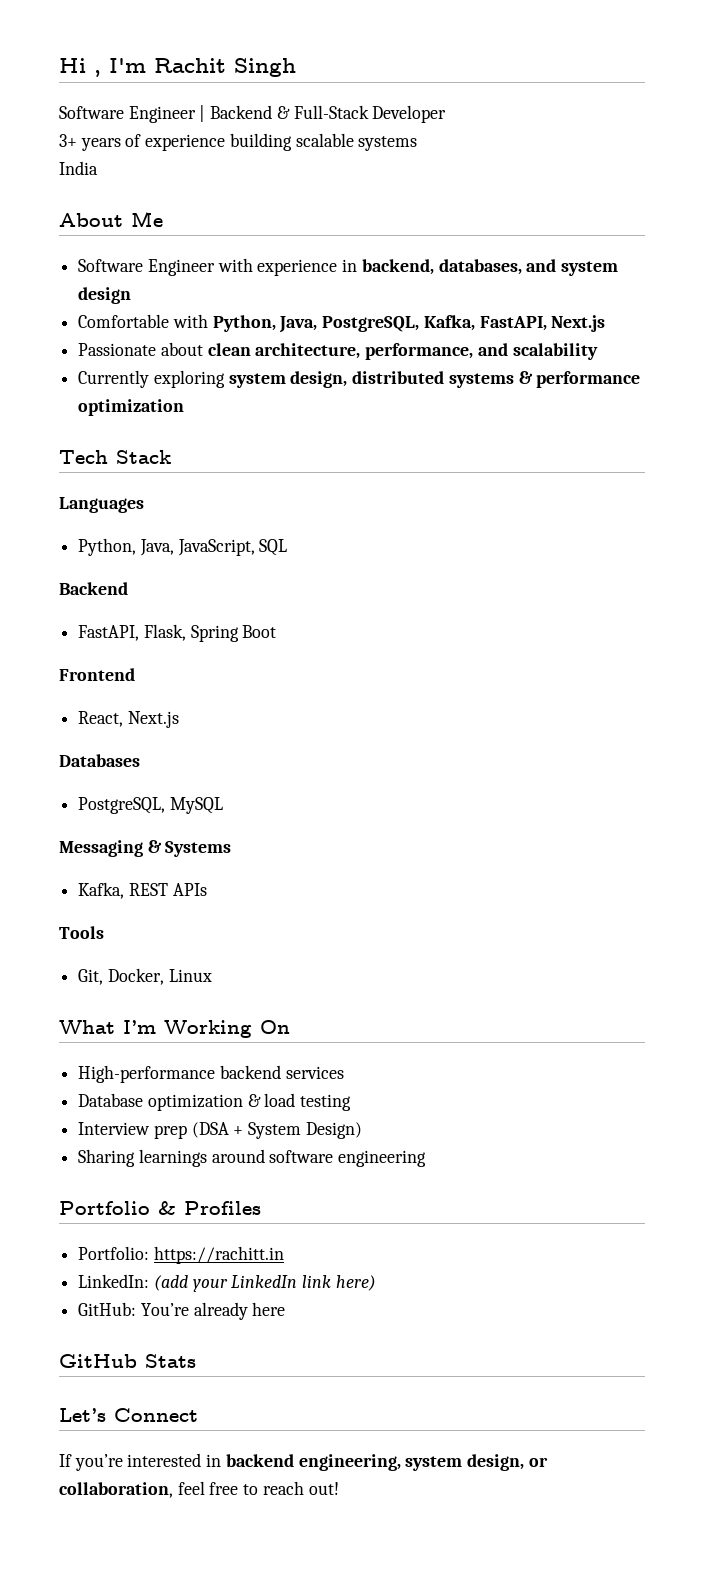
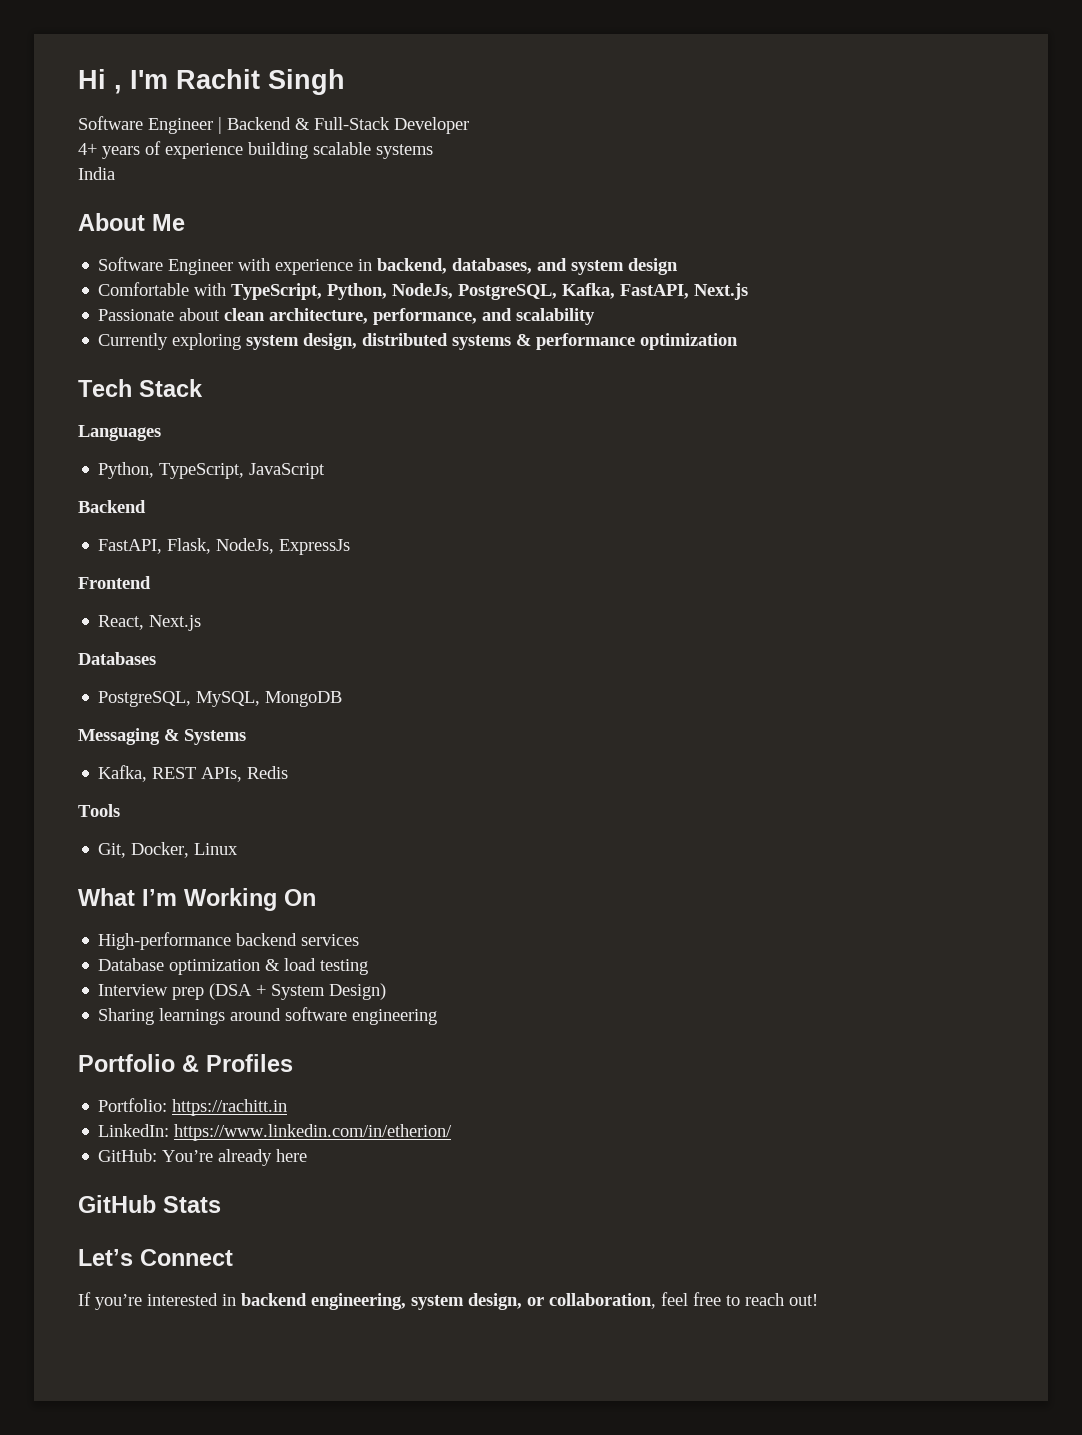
- 3+ years of experience building scalable systems
+ 4+ years of experience building scalable systems
- Comfortable with Python, Java, PostgreSQL, Kafka, FastAPI, Next.js
+ Comfortable with TypeScript, Python, NodeJs, PostgreSQL, Kafka, FastAPI, Next.js
- Python, Java, JavaScript, SQL
+ Python, TypeScript, JavaScript
- FastAPI, Flask, Spring Boot
+ FastAPI, Flask, NodeJs, ExpressJs
- PostgreSQL, MySQL
+ PostgreSQL, MySQL, MongoDB
- Kafka, REST APIs
+ Kafka, REST APIs, Redis
- LinkedIn: (add your LinkedIn link here)
+ LinkedIn: https://www.linkedin.com/in/etherion/

